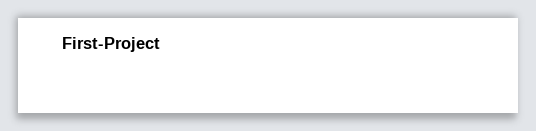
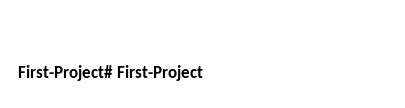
- First-Project
+ First-Project# First-Project

